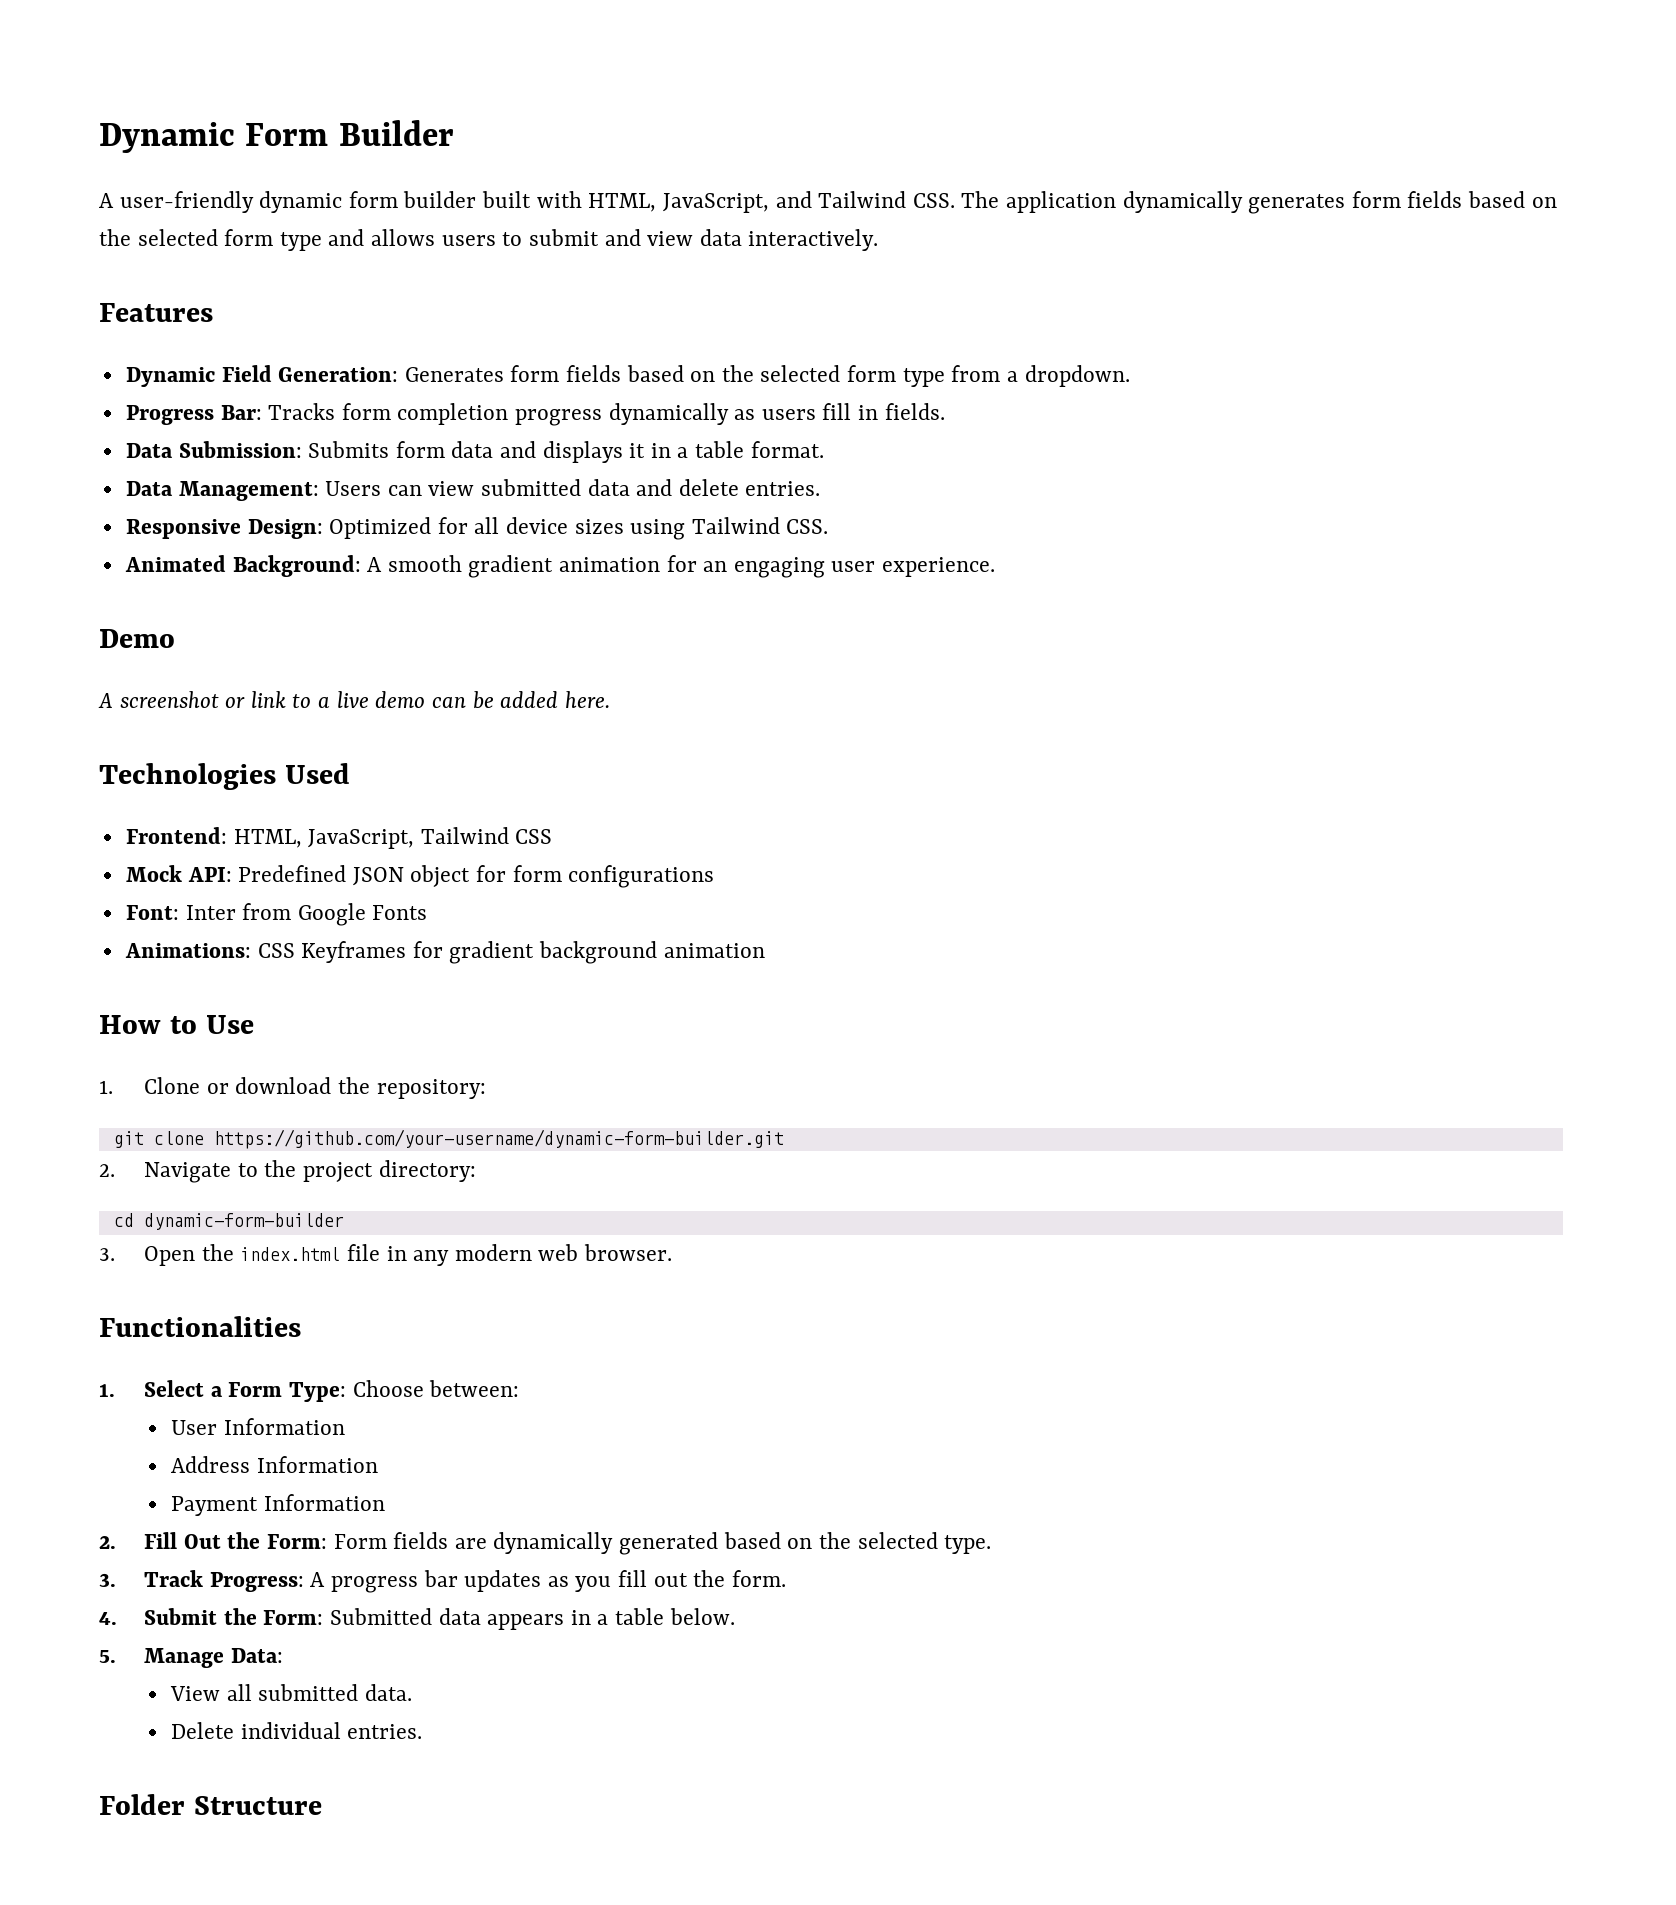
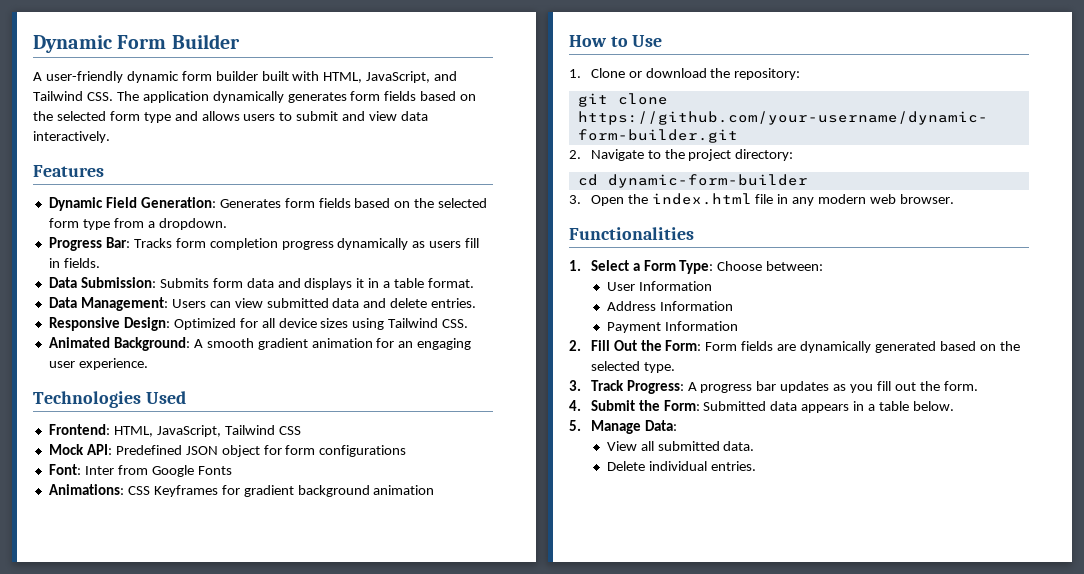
- Demo
- A screenshot or link to a live demo can be added here.
- Folder Structure

